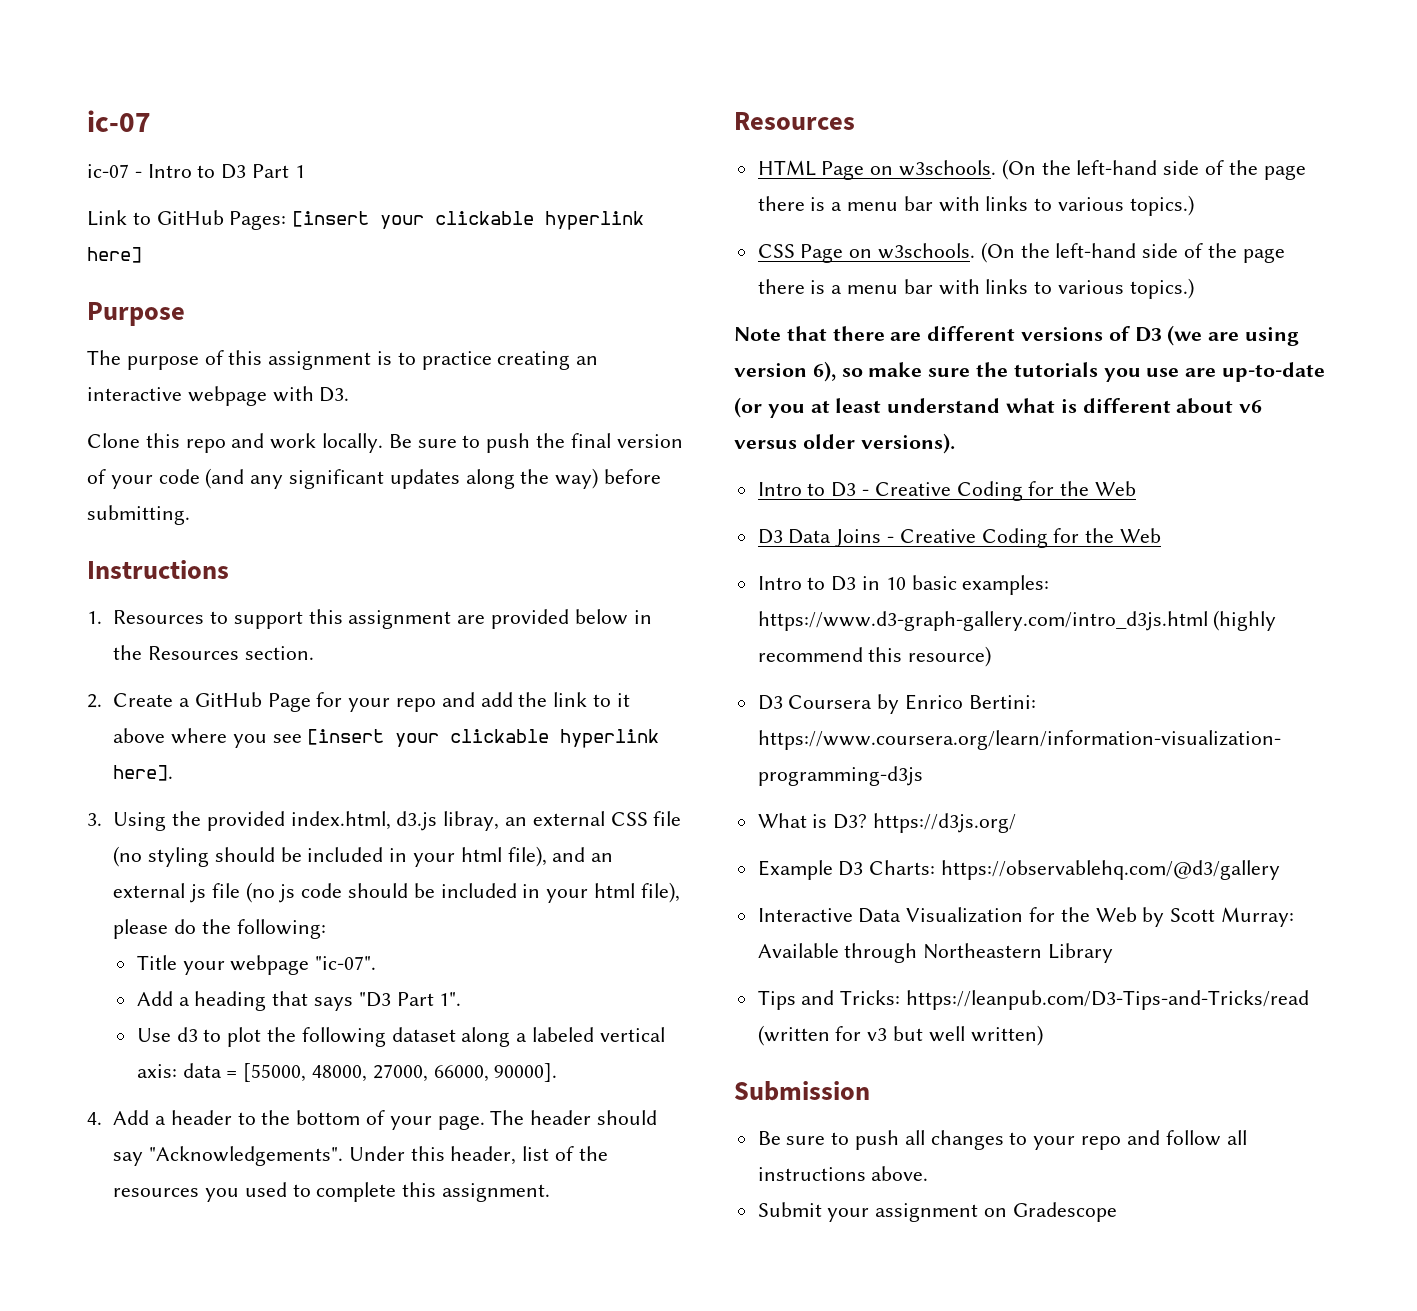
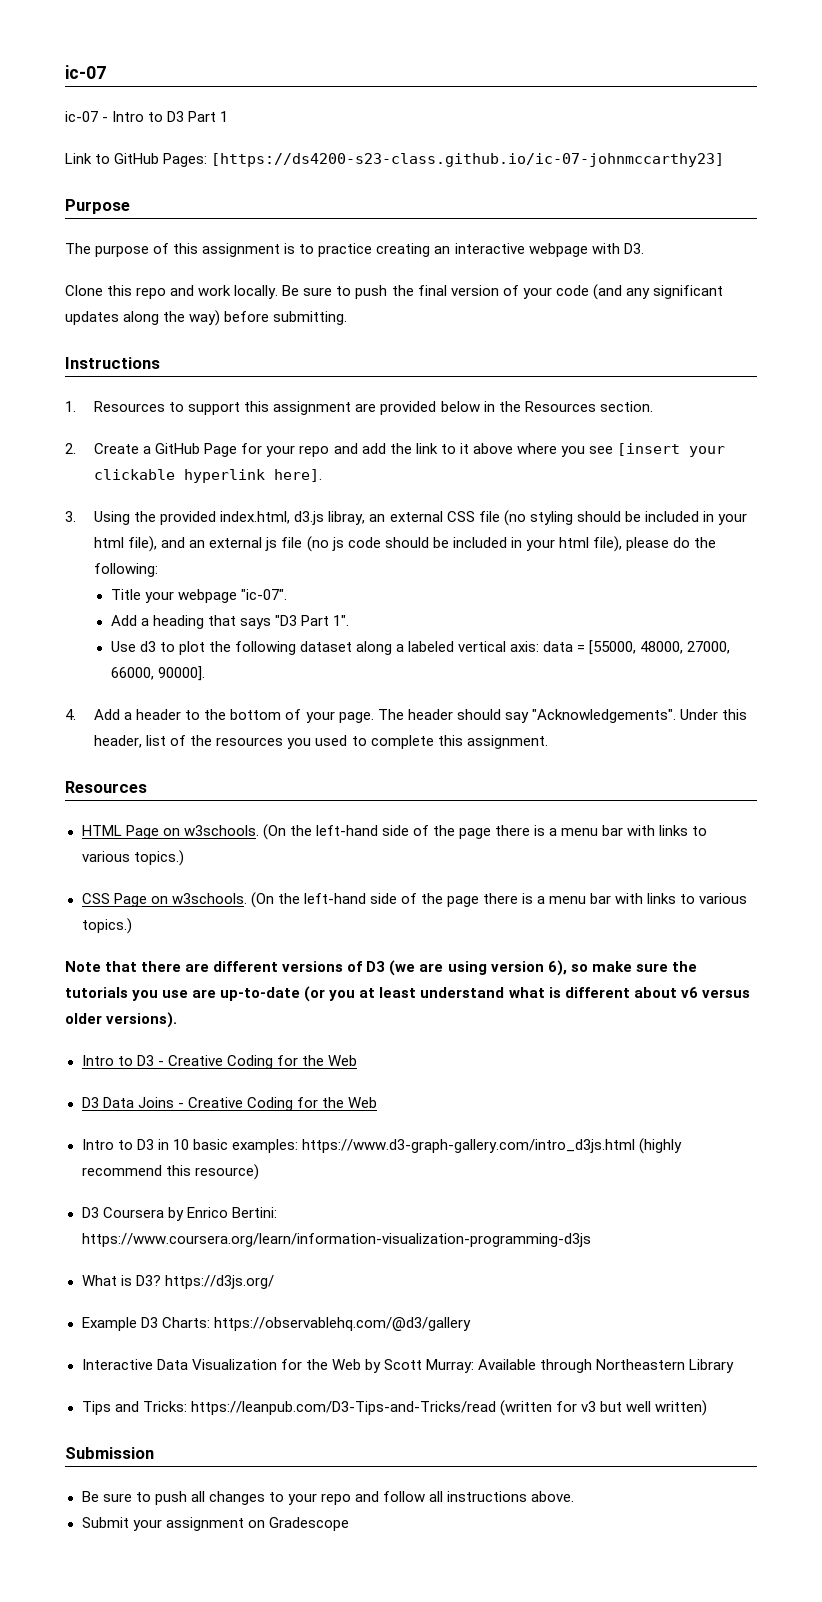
- Link to GitHub Pages: [insert your clickable hyperlink here]
+ Link to GitHub Pages: [https://ds4200-s23-class.github.io/ic-07-johnmccarthy23]

